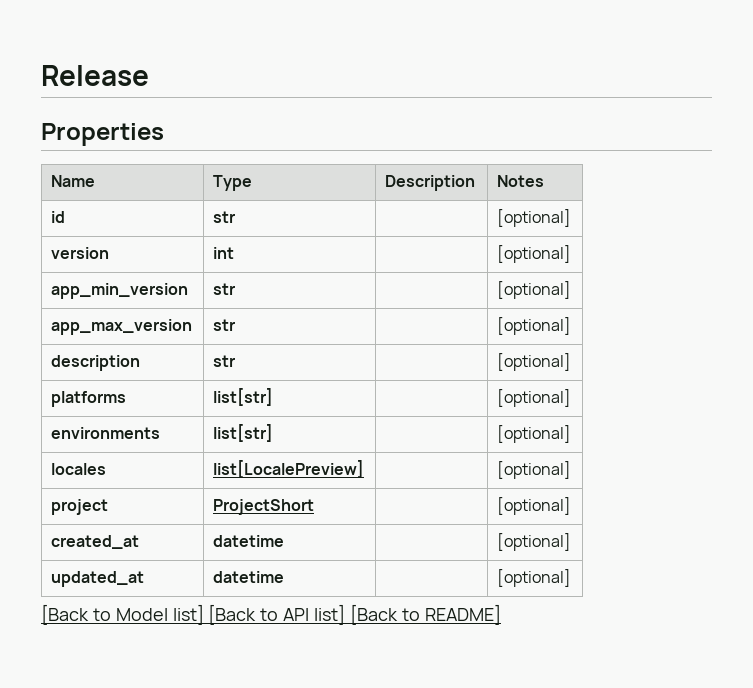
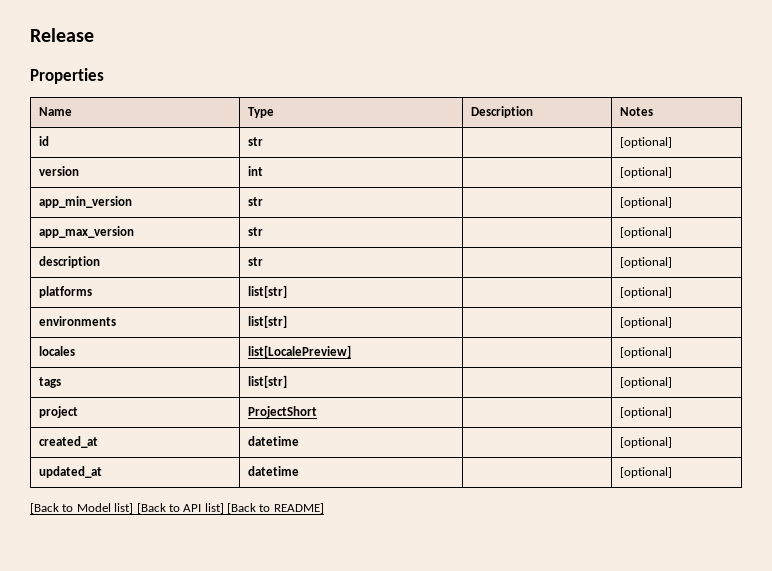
+ tags | list[str] | | [optional]

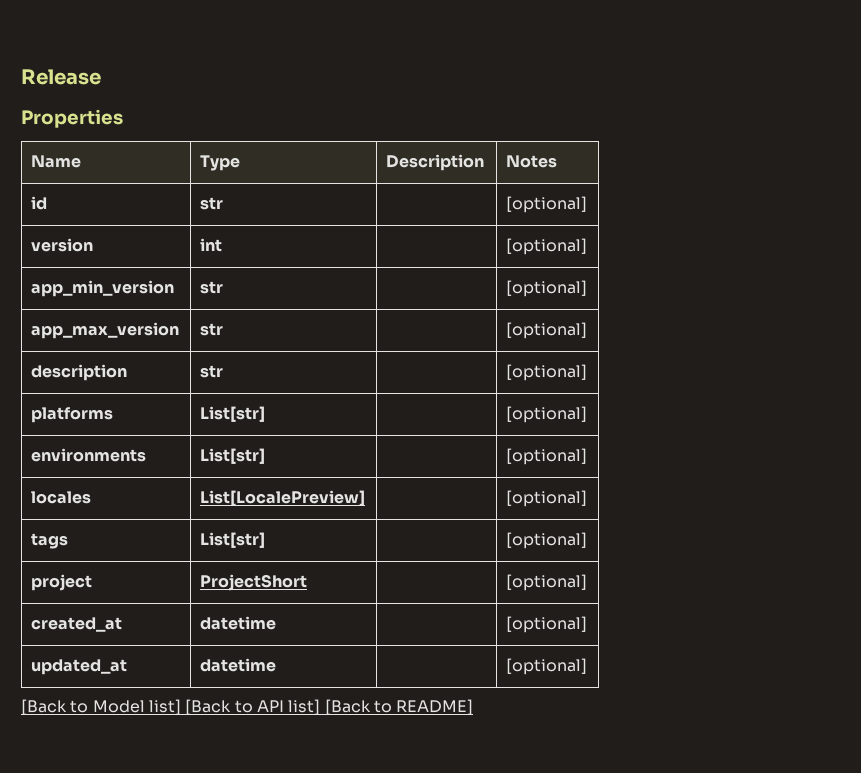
- platforms | list[str] | | [optional]
+ platforms | List[str] | | [optional]
- environments | list[str] | | [optional]
+ environments | List[str] | | [optional]
- locales | list[LocalePreview] | | [optional]
+ locales | List[LocalePreview] | | [optional]
- tags | list[str] | | [optional]
+ tags | List[str] | | [optional]

